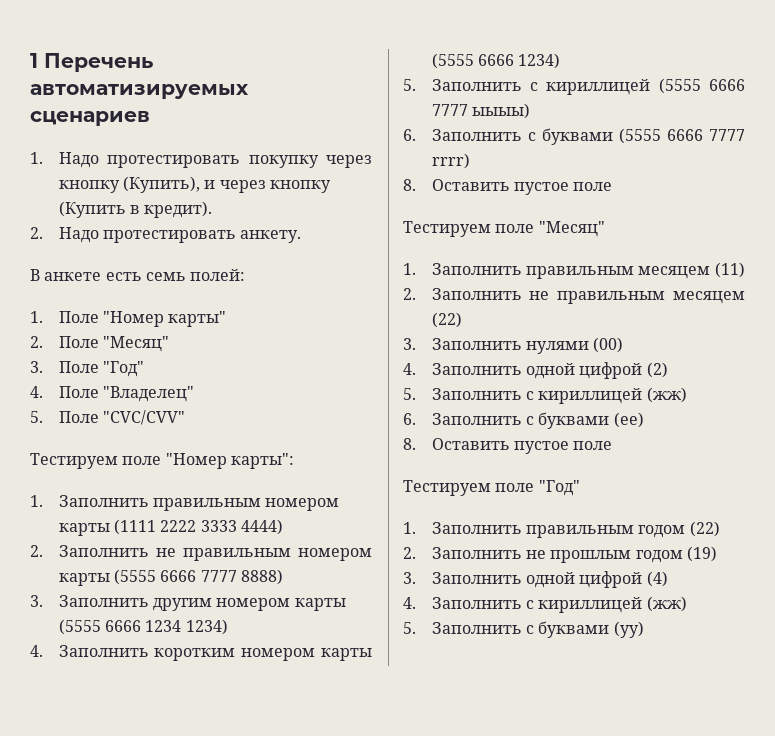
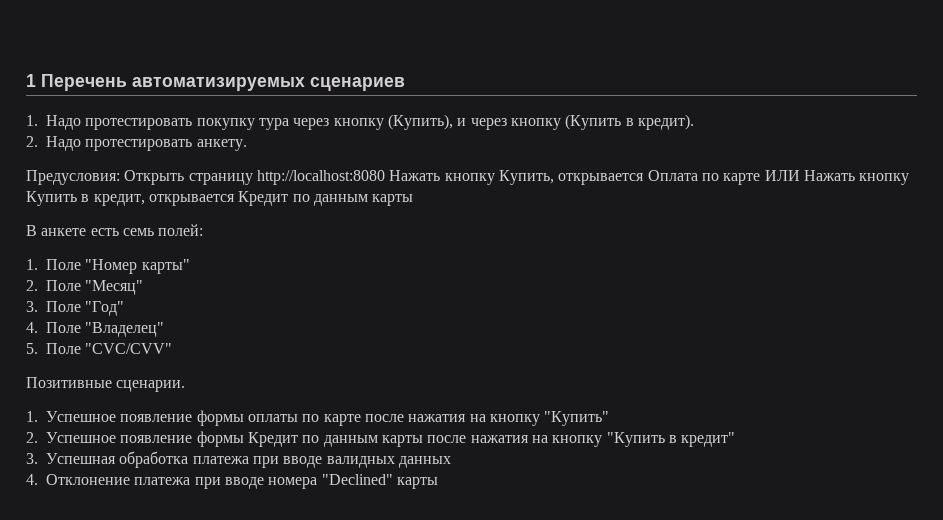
- 1. Надо протестировать покупку через кнопку (Купить), и через кнопку (Купить в кредит).
+ 1. Надо протестировать покупку тура через кнопку (Купить), и через кнопку (Купить в кредит).
+ Предусловия: Открыть страницу http://localhost:8080 Нажать кнопку Купить, открывается Оплата по карте ИЛИ Нажать кнопку Купить в кредит, открывается Кредит по данным карты
- Тестируем поле "Номер карты":
- 1. Заполнить правильным номером карты (1111 2222 3333 4444)
- 2. Заполнить не правильным номером карты (5555 6666 7777 8888)
- 3. Заполнить другим номером карты (5555 6666 1234 1234)
- 4. Заполнить коротким номером карты (5555 6666 1234)
- 5. Заполнить с кириллицей (5555 6666 7777 ыыыы)
- 6. Заполнить с буквами (5555 6666 7777 rrrr)
- 8. Оставить пустое поле
- Тестируем поле "Месяц"
- 1. Заполнить правильным месяцем (11)
- 2. Заполнить не правильным месяцем (22)
- 3. Заполнить нулями (00)
- 4. Заполнить одной цифрой (2)
- 5. Заполнить с кириллицей (жж)
- 6. Заполнить с буквами (ee)
- 8. Оставить пустое поле
- Тестируем поле "Год"
- 1. Заполнить правильным годом (22)
- 2. Заполнить не прошлым годом (19)
- 3. Заполнить одной цифрой (4)
- 4. Заполнить с кириллицей (жж)
- 5. Заполнить с буквами (yy)
+ Позитивные сценарии.
+ 1. Успешное появление формы оплаты по карте после нажатия на кнопку "Купить"
+ 2. Успешное появление формы Кредит по данным карты после нажатия на кнопку "Купить в кредит"
+ 3. Успешная обработка платежа при вводе валидных данных
+ 4. Отклонение платежа при вводе номера "Declined" карты

